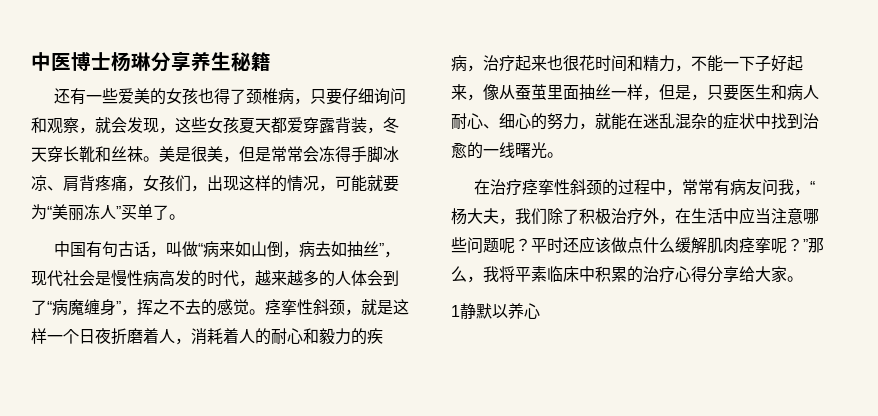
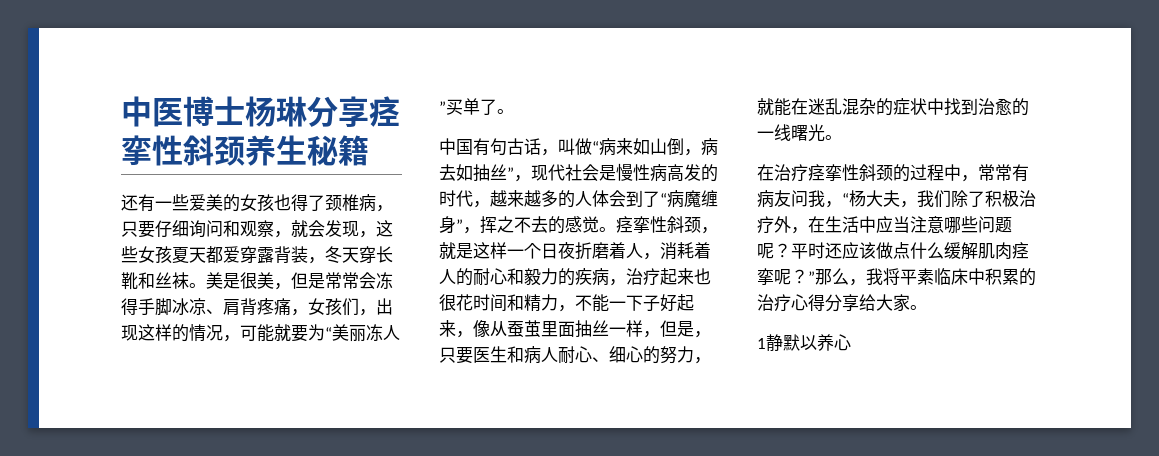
- 中医博士杨琳分享养生秘籍
+ 中医博士杨琳分享痉挛性斜颈养生秘籍

